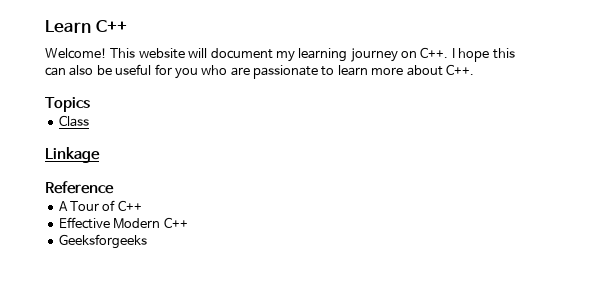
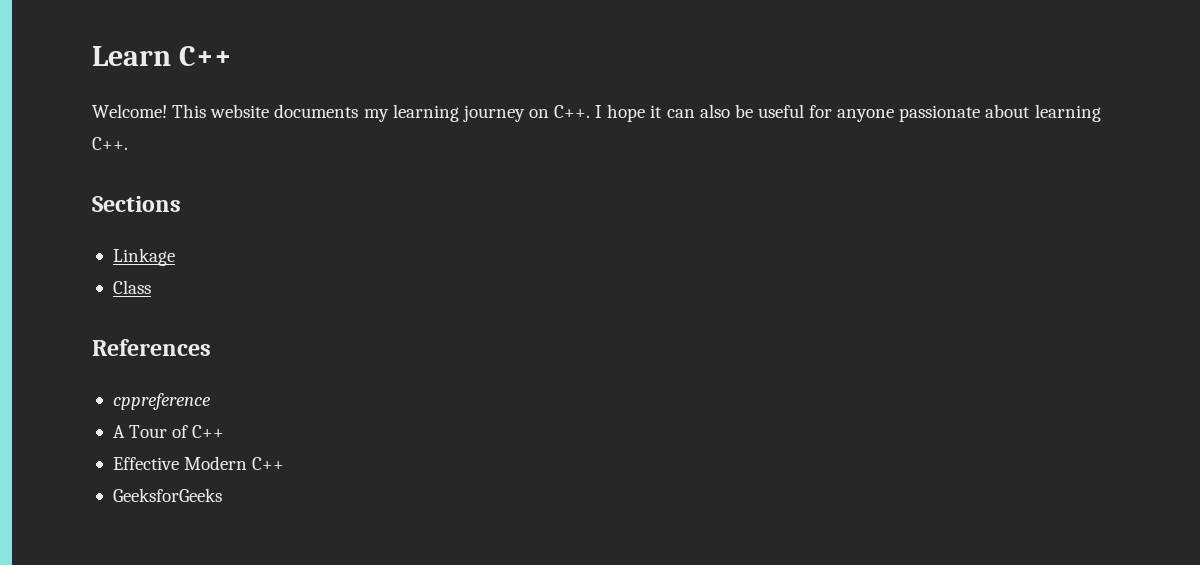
- This website will document my learning journey on C++. I hope this can also be useful for you who are passionate to learn more about C++.
+ This website documents my learning journey on C++. I hope it can also be useful for anyone passionate about learning C++.
- Topics
+ Sections
+ Linkage
- Linkage
- Reference
+ References
+ cppreference
- Geeksforgeeks
+ GeeksforGeeks

